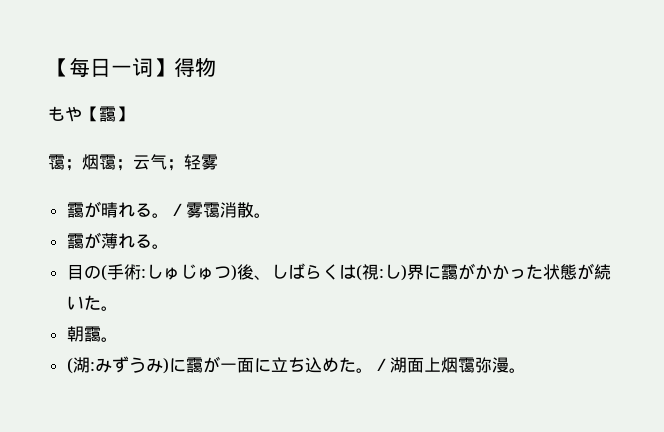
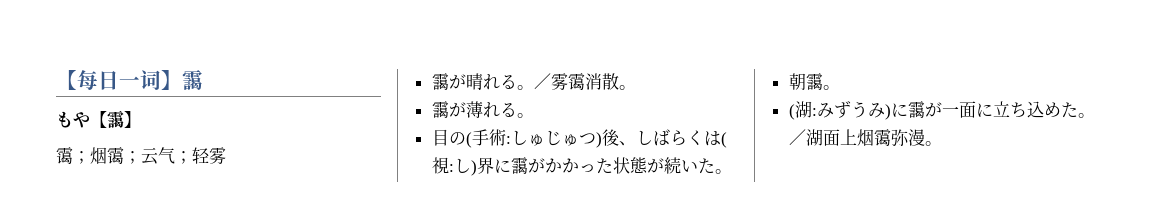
- 【每日一词】得物
+ 【每日一词】靄

